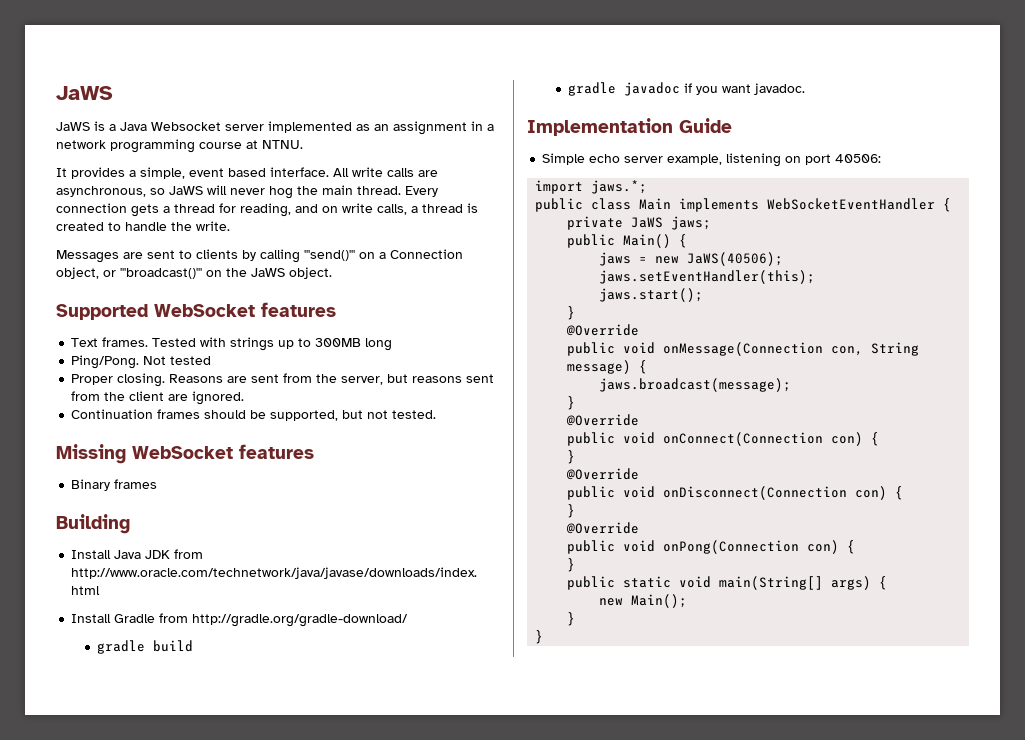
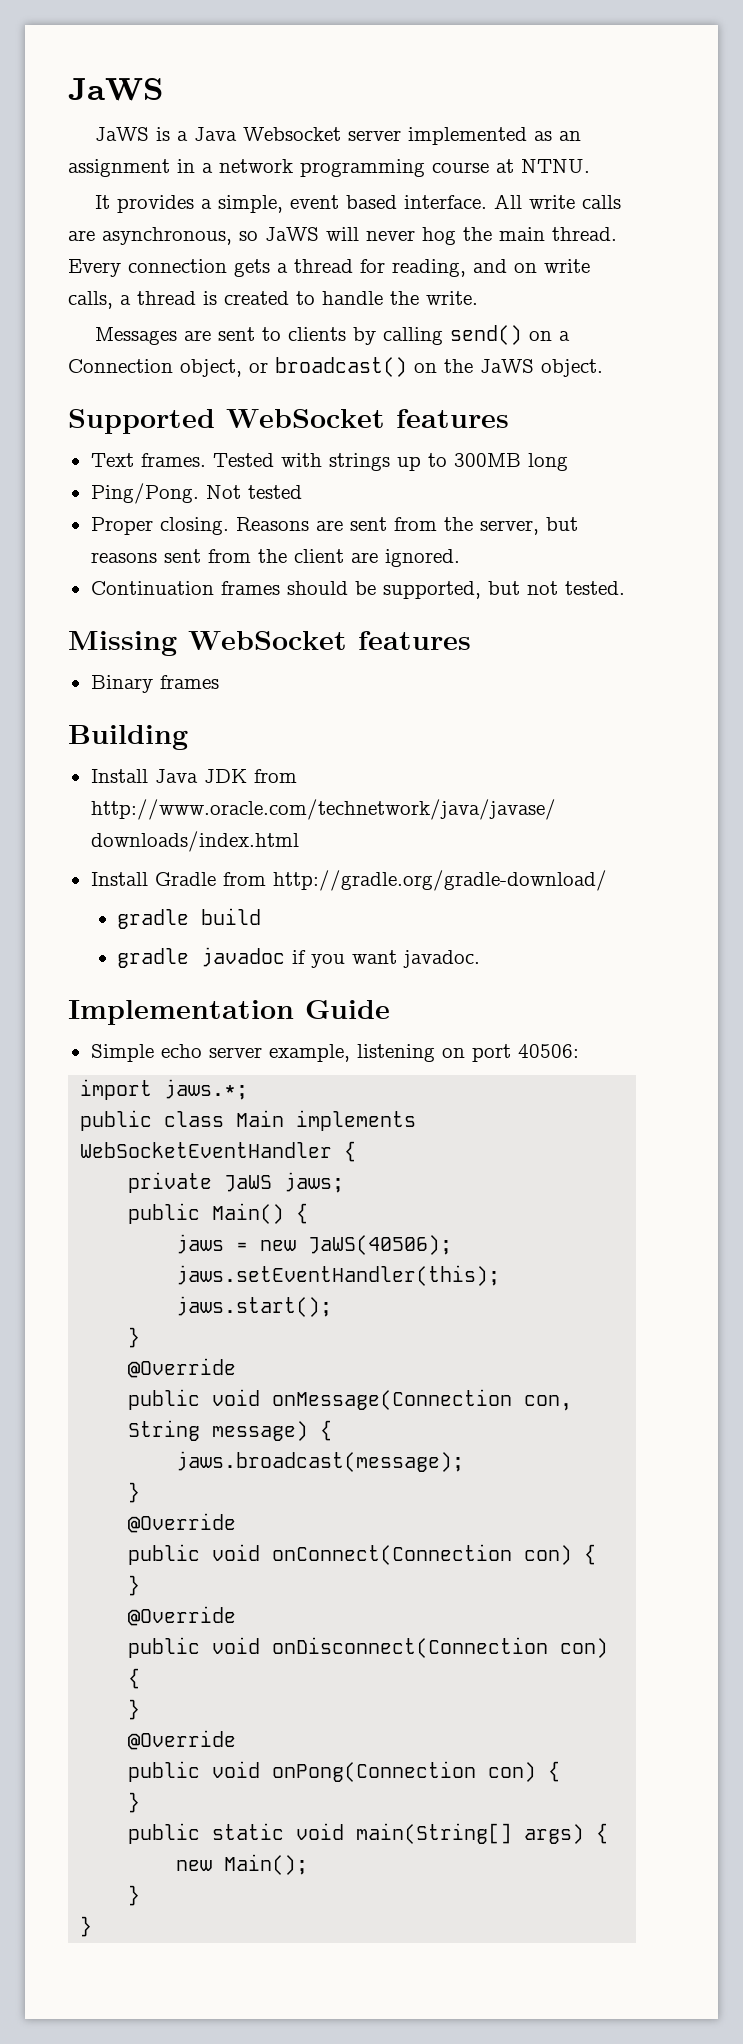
- Messages are sent to clients by calling '''send()''' on a Connection object, or '''broadcast()''' on the JaWS object.
+ Messages are sent to clients by calling send() on a Connection object, or broadcast() on the JaWS object.

